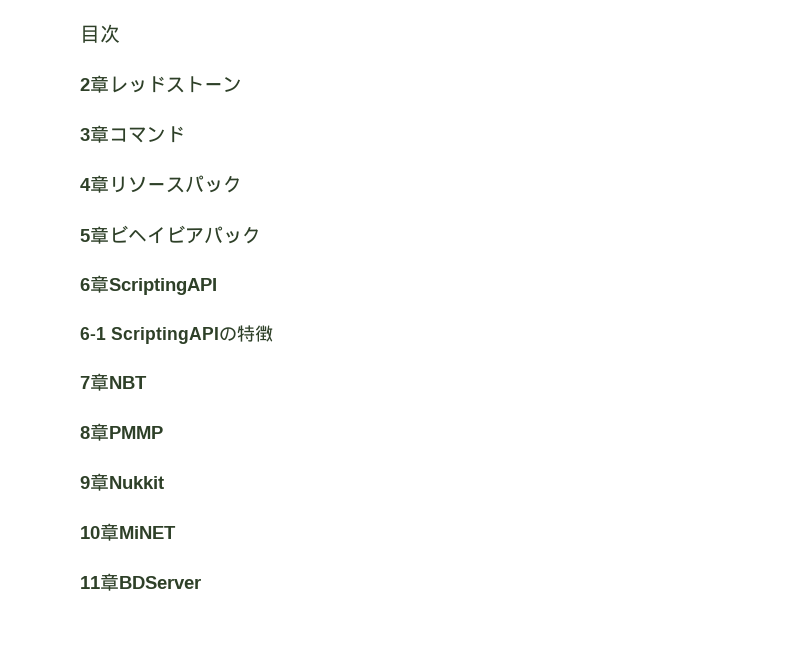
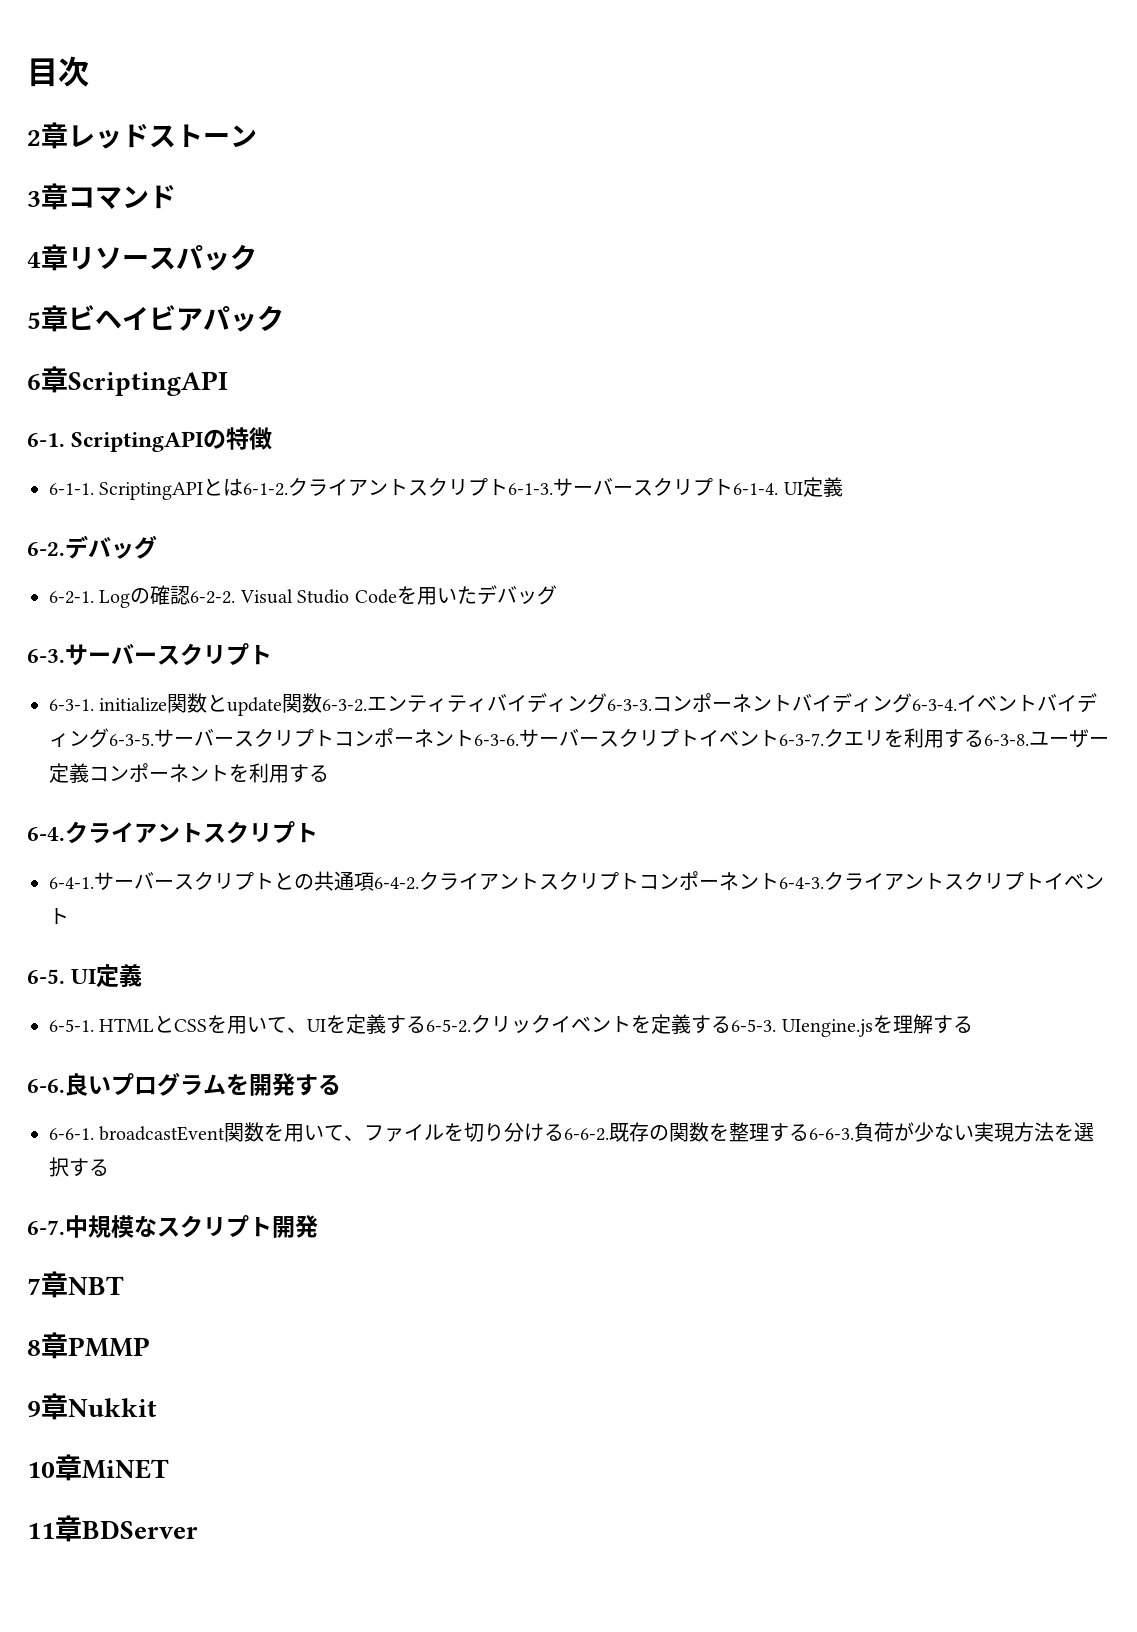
- 6-1 ScriptingAPIの特徴
+ 6-1. ScriptingAPIの特徴
+ 6-1-1. ScriptingAPIとは6-1-2.クライアントスクリプト6-1-3.サーバースクリプト6-1-4. UI定義
+ 6-2.デバッグ
+ 6-2-1. Logの確認6-2-2. Visual Studio Codeを用いたデバッグ
+ 6-3.サーバースクリプト
+ 6-3-1. initialize関数とupdate関数6-3-2.エンティティバイディング6-3-3.コンポーネントバイディング6-3-4.イベントバイディング6-3-5.サーバースクリプトコンポーネント6-3-6.サーバースクリプトイベント6-3-7.クエリを利用する6-3-8.ユーザー定義コンポーネントを利用する
+ 6-4.クライアントスクリプト
+ 6-4-1.サーバースクリプトとの共通項6-4-2.クライアントスクリプトコンポーネント6-4-3.クライアントスクリプトイベント
+ 6-5. UI定義
+ 6-5-1. HTMLとCSSを用いて、UIを定義する6-5-2.クリックイベントを定義する6-5-3. UIengine.jsを理解する
+ 6-6.良いプログラムを開発する
+ 6-6-1. broadcastEvent関数を用いて、ファイルを切り分ける6-6-2.既存の関数を整理する6-6-3.負荷が少ない実現方法を選択する
+ 6-7.中規模なスクリプト開発

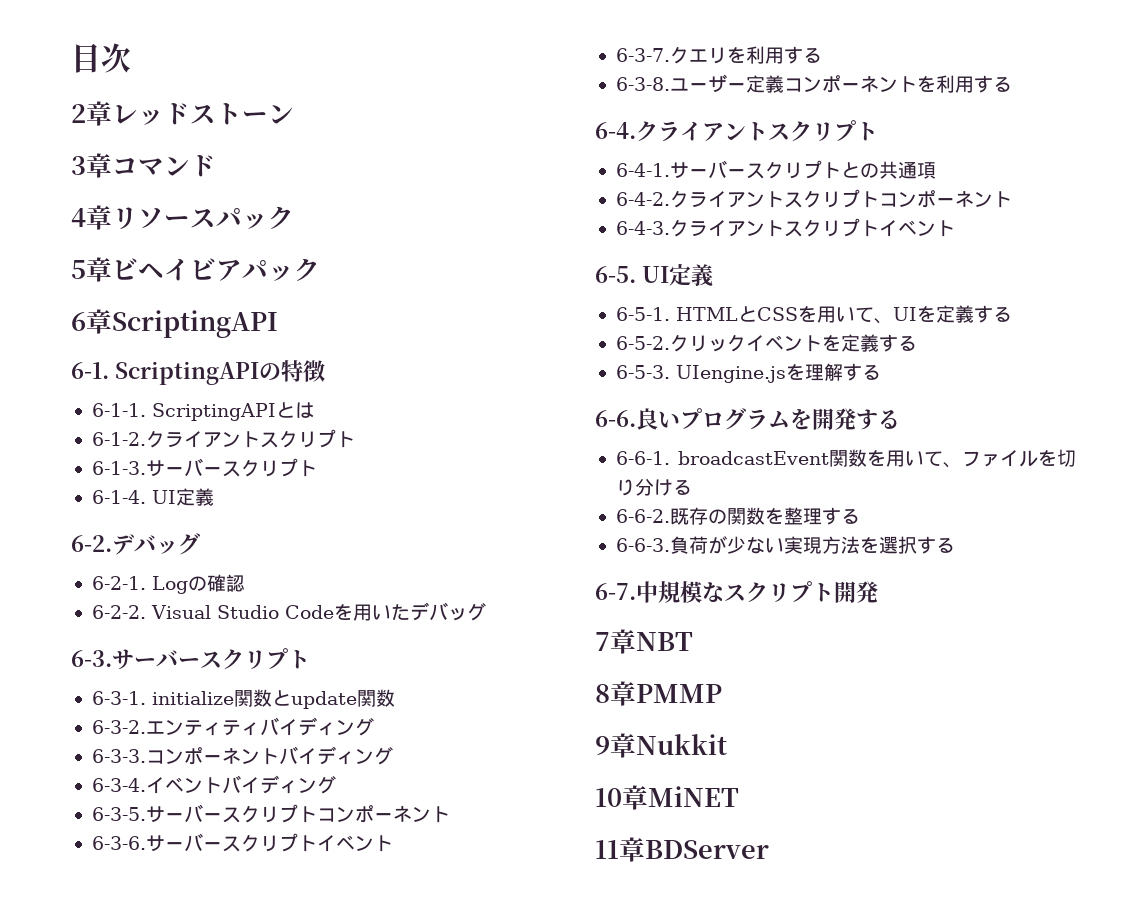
- ScriptingAPIとは6-1-2.クライアントスクリプト6-1-3.サーバースクリプト6-1-4.
+ ScriptingAPIとは
+ 6-1-2.クライアントスクリプト
+ 6-1-3.サーバースクリプト
+ 6-1-4.
- Logの確認6-2-2.
+ Logの確認
+ 6-2-2.
- 6-3-1. initialize関数とupdate関数6-3-2.
+ 6-3-1. initialize関数とupdate関数
+ 6-3-2.
- エンティティバイディング6-3-3.
+ エンティティバイディング
+ 6-3-3.
- コンポーネントバイディング6-3-4.
+ コンポーネントバイディング
+ 6-3-4.
- イベントバイディング6-3-5.
+ イベントバイディング
+ 6-3-5.
- サーバースクリプトコンポーネント6-3-6.
+ サーバースクリプトコンポーネント
+ 6-3-6.
- サーバースクリプトイベント6-3-7.
+ サーバースクリプトイベント
+ 6-3-7.
- クエリを利用する6-3-8.
+ クエリを利用する
+ 6-3-8.
- サーバースクリプトとの共通項6-4-2.
+ サーバースクリプトとの共通項
+ 6-4-2.
- クライアントスクリプトコンポーネント6-4-3.
+ クライアントスクリプトコンポーネント
+ 6-4-3.
- HTMLとCSSを用いて、UIを定義する6-5-2.
+ HTMLとCSSを用いて、UIを定義する
+ 6-5-2.
- クリックイベントを定義する6-5-3.
+ クリックイベントを定義する
+ 6-5-3.
- 6-6-1. broadcastEvent関数を用いて、ファイルを切り分ける6-6-2.
+ 6-6-1. broadcastEvent関数を用いて、ファイルを切り分ける
+ 6-6-2.
- 既存の関数を整理する6-6-3.
+ 既存の関数を整理する
+ 6-6-3.

